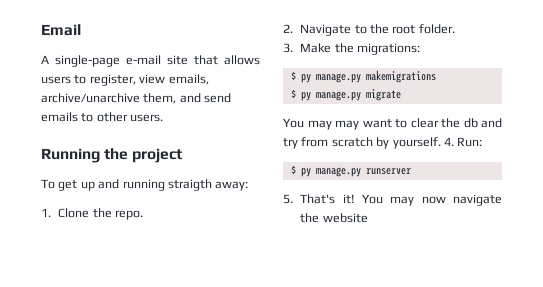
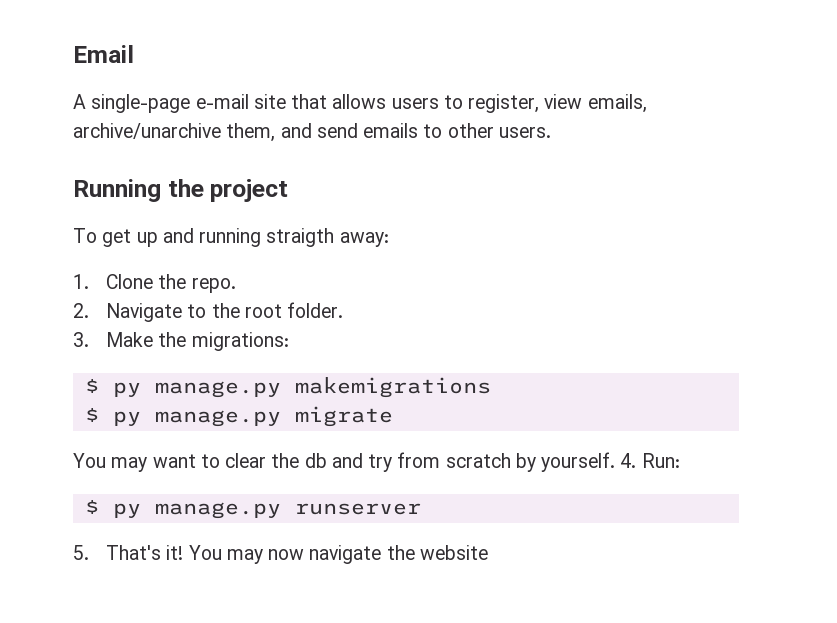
- You may may want to clear the db and try from scratch by yourself.
+ You may want to clear the db and try from scratch by yourself.

